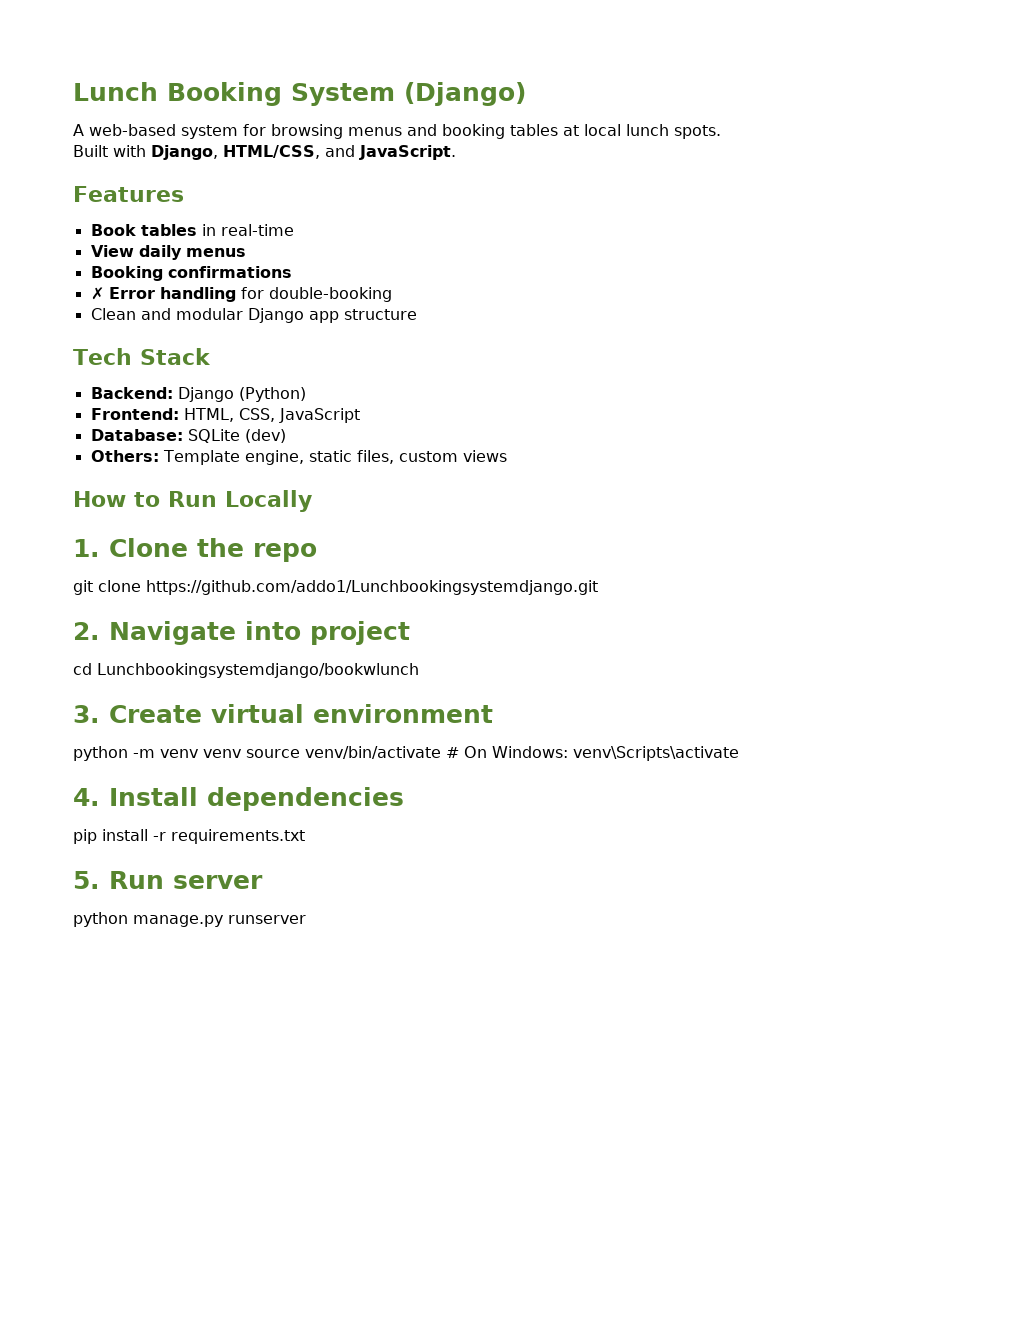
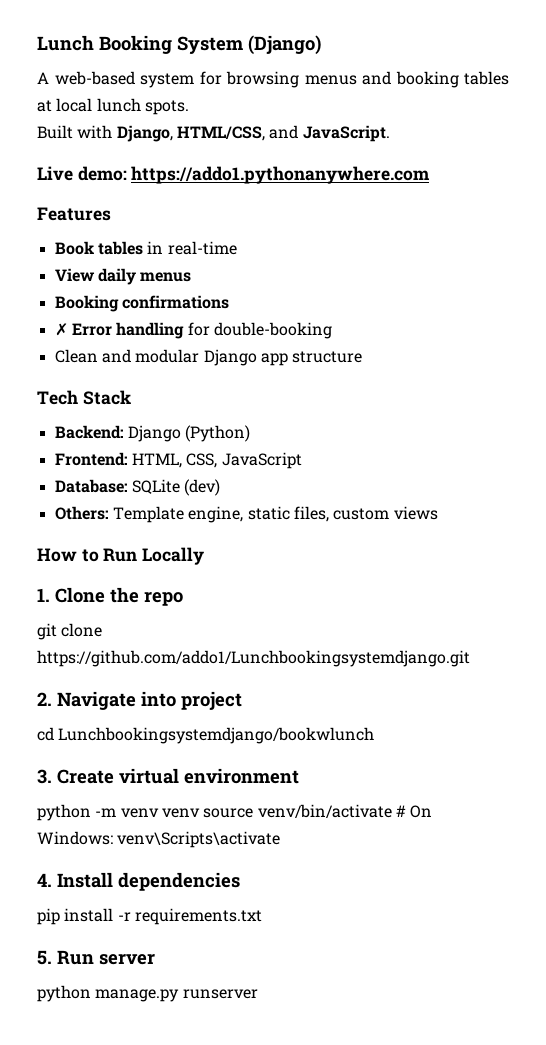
+ Live demo: https://addo1.pythonanywhere.com

